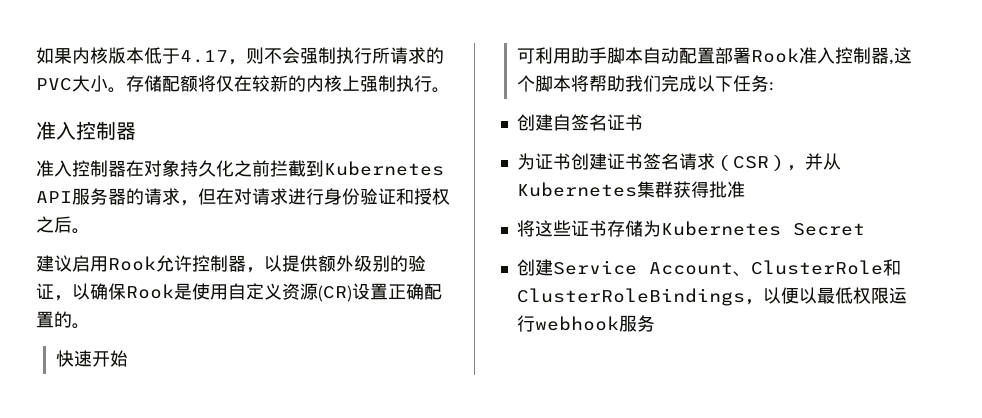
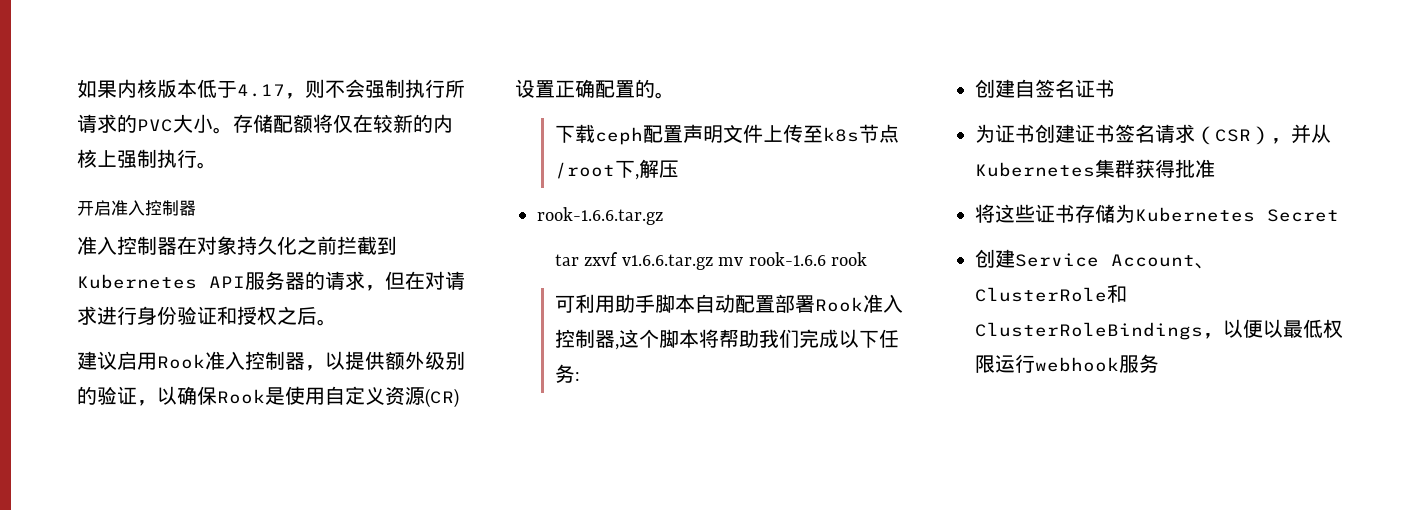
  存储配额将仅在较新的内核上强制执行。
- 准入控制器
+ 开启准入控制器
- 建议启用Rook允许控制器，以提供额外级别的验证，以确保Rook是使用自定义资源(CR)设置正确配置的。
+ 建议启用Rook准入控制器，以提供额外级别的验证，以确保Rook是使用自定义资源(CR)设置正确配置的。
- 快速开始
+ 下载ceph配置声明文件上传至k8s节点/root下,解压
+ rook-1.6.6.tar.gz
+ tar zxvf v1.6.6.tar.gz mv rook-1.6.6 rook

